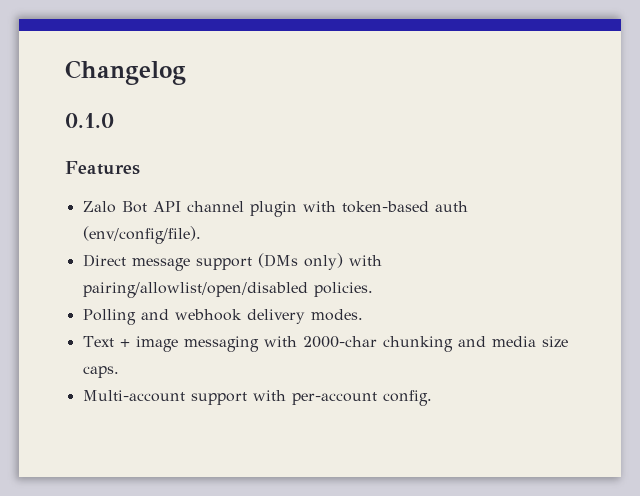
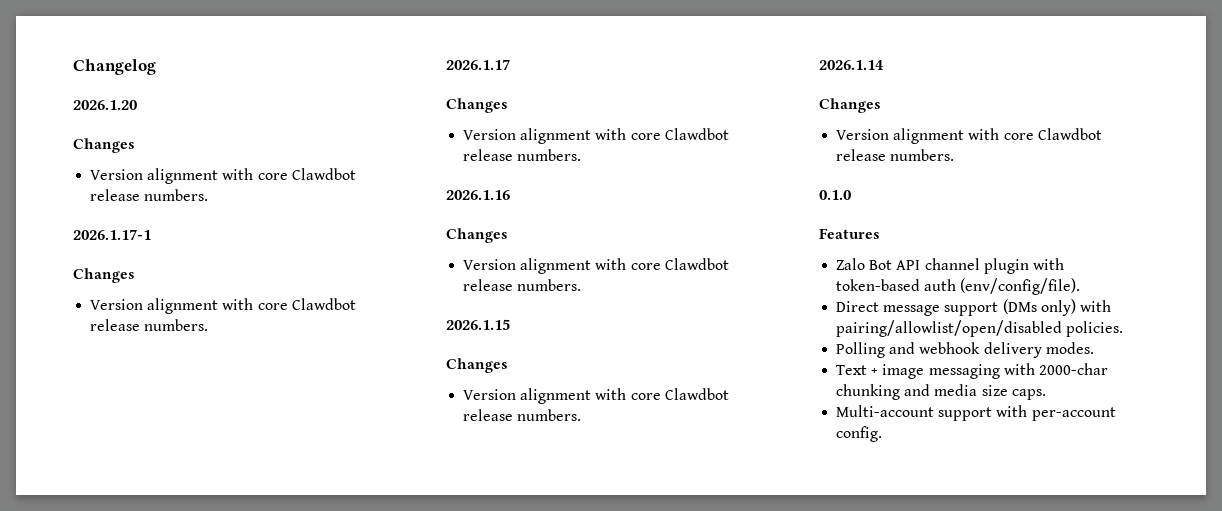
+ 2026.1.20
+ Changes
+ Version alignment with core Clawdbot release numbers.
+ 2026.1.17-1
+ Changes
+ Version alignment with core Clawdbot release numbers.
+ 2026.1.17
+ Changes
+ Version alignment with core Clawdbot release numbers.
+ 2026.1.16
+ Changes
+ Version alignment with core Clawdbot release numbers.
+ 2026.1.15
+ Changes
+ Version alignment with core Clawdbot release numbers.
+ 2026.1.14
+ Changes
+ Version alignment with core Clawdbot release numbers.

